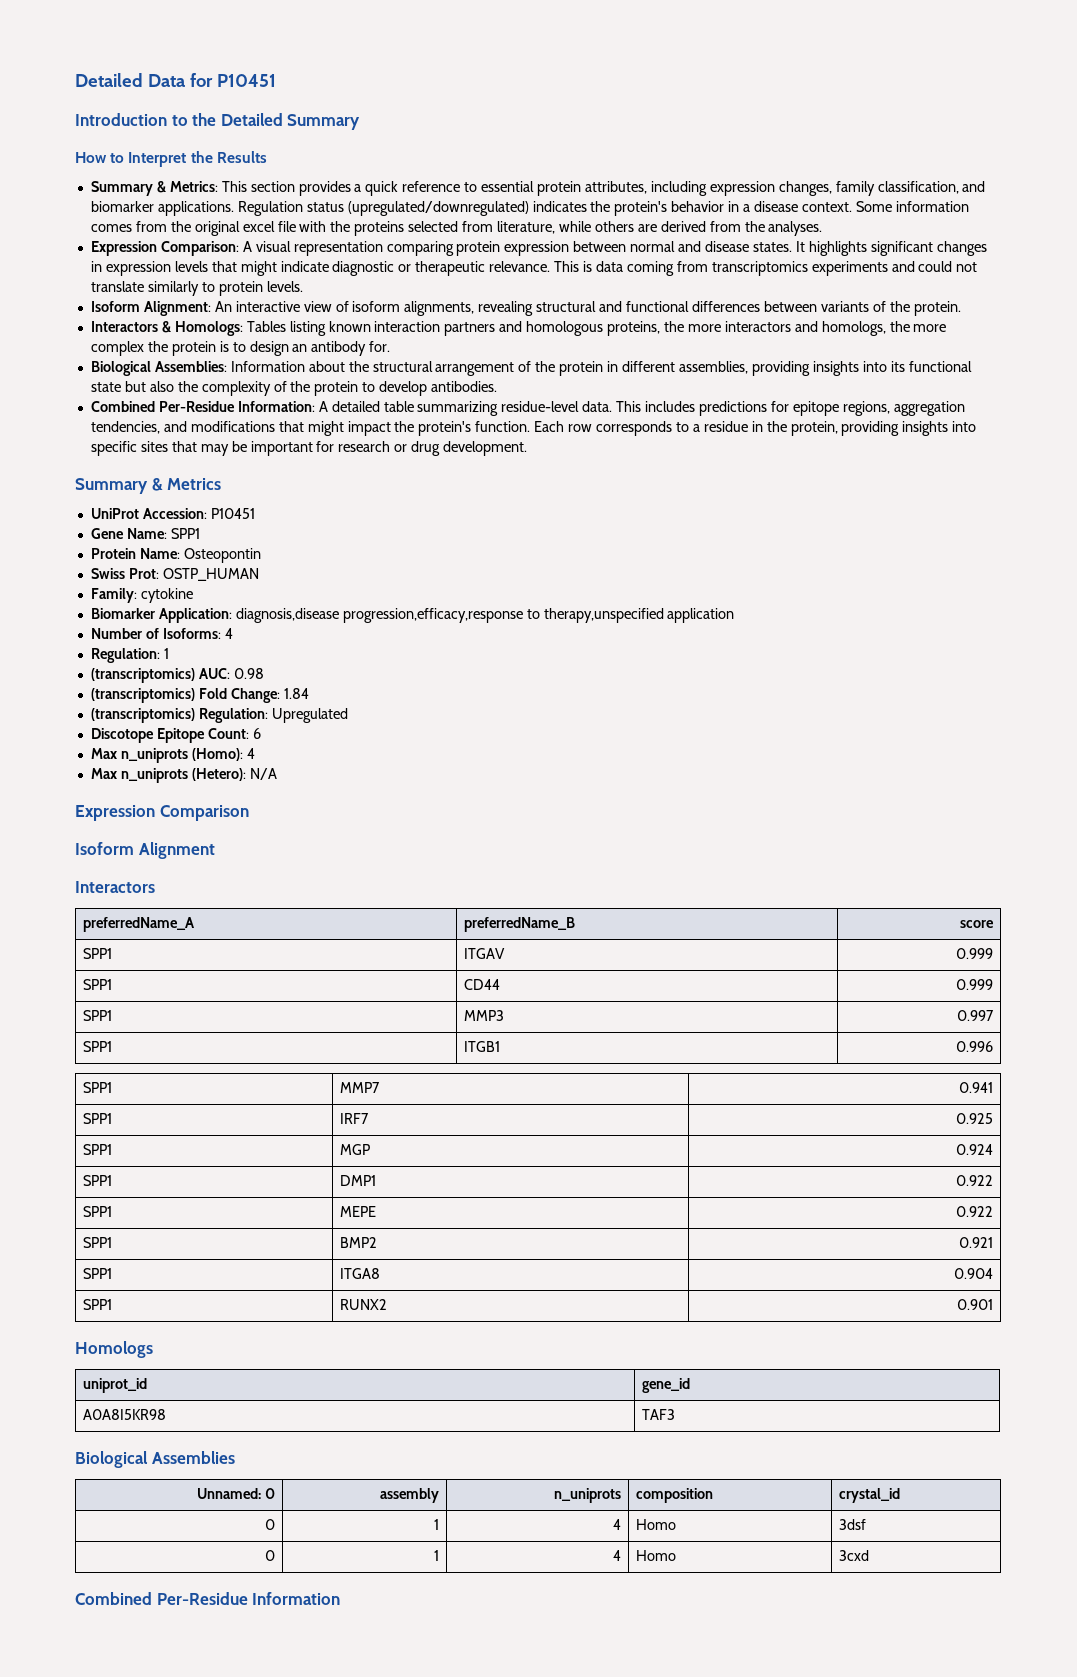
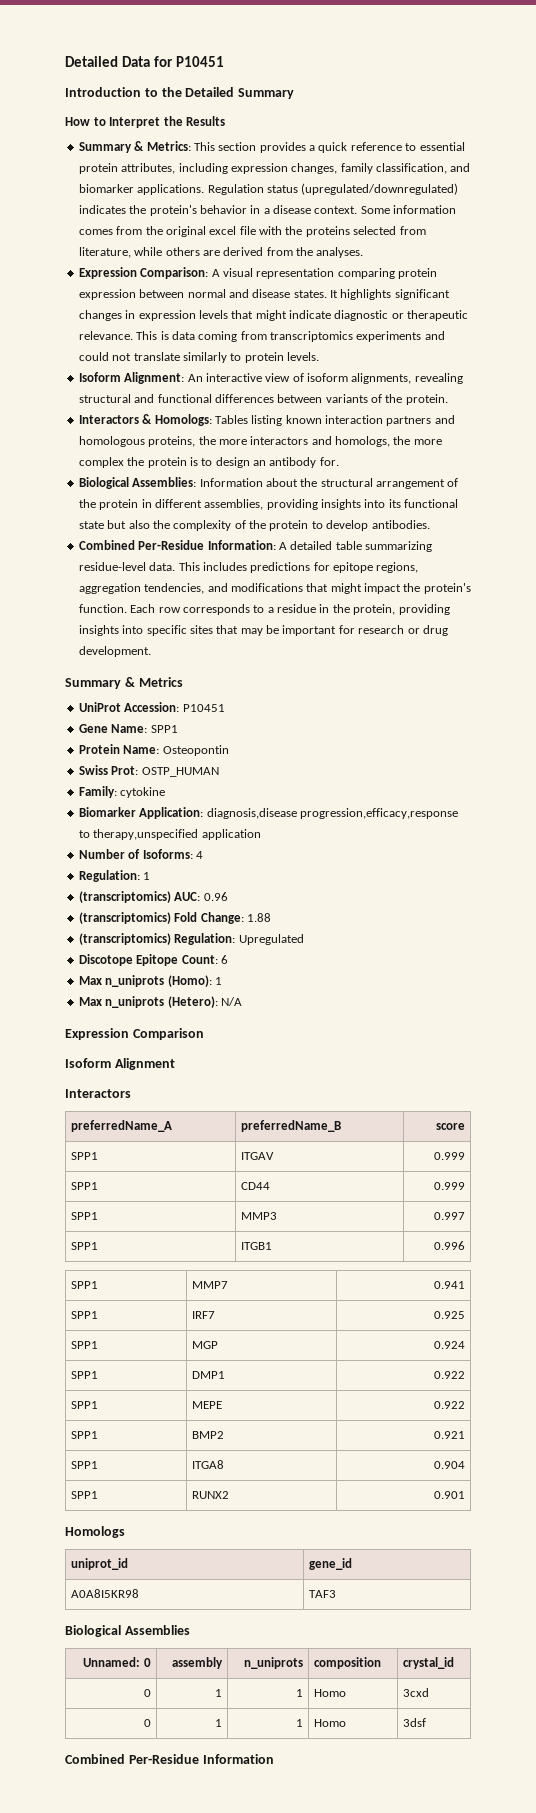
- (transcriptomics) AUC: 0.98
+ (transcriptomics) AUC: 0.96
- (transcriptomics) Fold Change: 1.84
+ (transcriptomics) Fold Change: 1.88
- Max n_uniprots (Homo): 4
+ Max n_uniprots (Homo): 1
- 0 | 1 | 4 | Homo | 3dsf
- 0 | 1 | 4 | Homo | 3cxd
+ 0 | 1 | 1 | Homo | 3cxd
+ 0 | 1 | 1 | Homo | 3dsf

